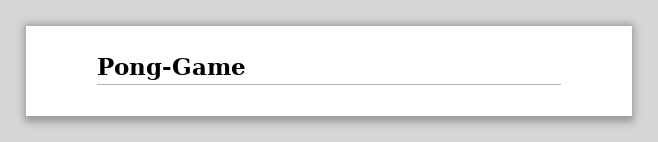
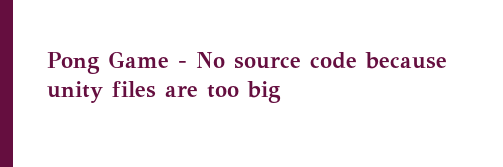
- Pong-Game
+ Pong Game - No source code because unity files are too big

